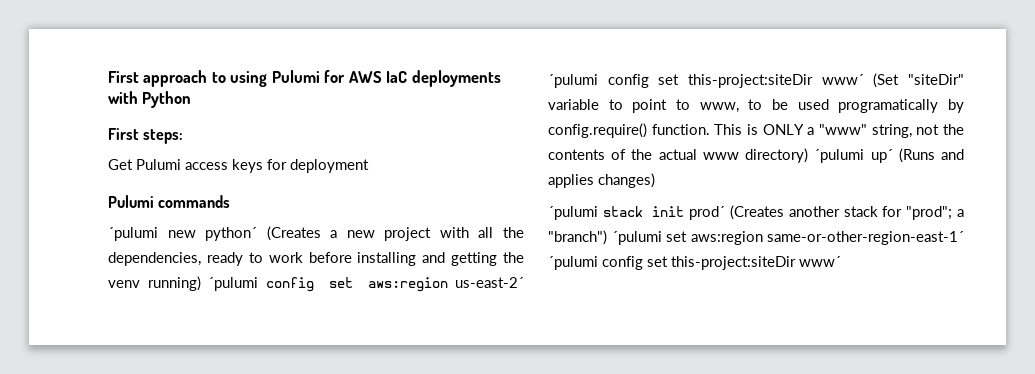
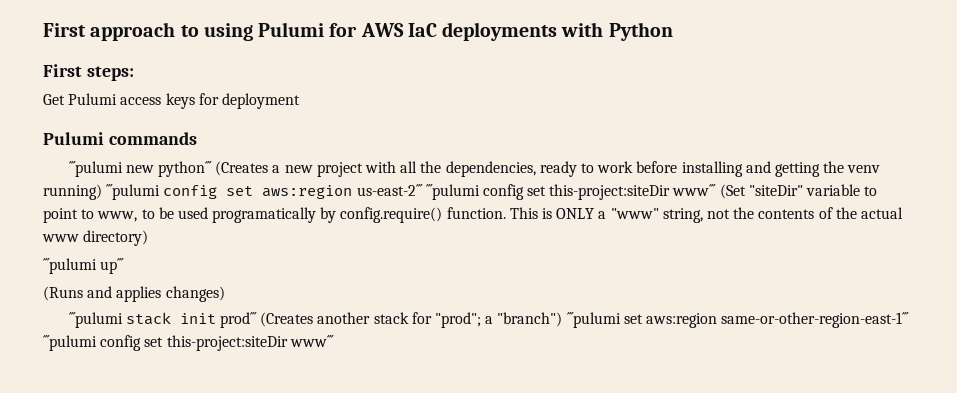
- ´pulumi new python´ (Creates a new project with all the dependencies, ready to work before installing and getting the venv running) ´pulumi config set aws:region us-east-2´ ´pulumi config set this-project:siteDir www´ (Set "siteDir" variable to point to www, to be used programatically by config.require() function.
+ ´´´pulumi new python´´´ (Creates a new project with all the dependencies, ready to work before installing and getting the venv running) ´´´pulumi config set aws:region us-east-2´´´ ´´´pulumi config set this-project:siteDir www´´´ (Set "siteDir" variable to point to www, to be used programatically by config.require() function.
- This is ONLY a "www" string, not the contents of the actual www directory) ´pulumi up´ (Runs and applies changes)
+ This is ONLY a "www" string, not the contents of the actual www directory)
+ ´´´pulumi up´´´
+ (Runs and applies changes)
- ´pulumi stack init prod´ (Creates another stack for "prod"; a "branch") ´pulumi set aws:region same-or-other-region-east-1´ ´pulumi config set this-project:siteDir www´
+ ´´´pulumi stack init prod´´´ (Creates another stack for "prod"; a "branch") ´´´pulumi set aws:region same-or-other-region-east-1´´´ ´´´pulumi config set this-project:siteDir www´´´

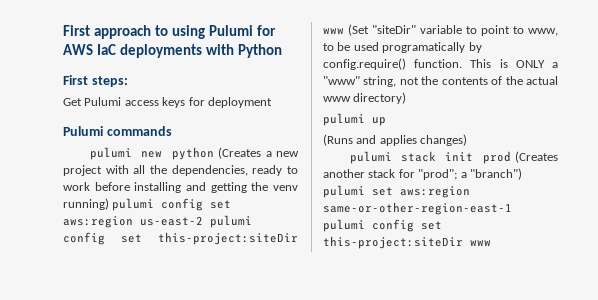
- ´´´pulumi new python´´´ (Creates a new project with all the dependencies, ready to work before installing and getting the venv running) ´´´pulumi config set aws:region us-east-2´´´ ´´´pulumi config set this-project:siteDir www´´´ (Set "siteDir" variable to point to www, to be used programatically by config.require() function.
+ pulumi new python (Creates a new project with all the dependencies, ready to work before installing and getting the venv running) pulumi config set aws:region us-east-2 pulumi config set this-project:siteDir www (Set "siteDir" variable to point to www, to be used programatically by config.require() function.
- ´´´pulumi up´´´
+ pulumi up
- ´´´pulumi stack init prod´´´ (Creates another stack for "prod"; a "branch") ´´´pulumi set aws:region same-or-other-region-east-1´´´ ´´´pulumi config set this-project:siteDir www´´´
+ pulumi stack init prod (Creates another stack for "prod"; a "branch") pulumi set aws:region same-or-other-region-east-1 pulumi config set this-project:siteDir www

